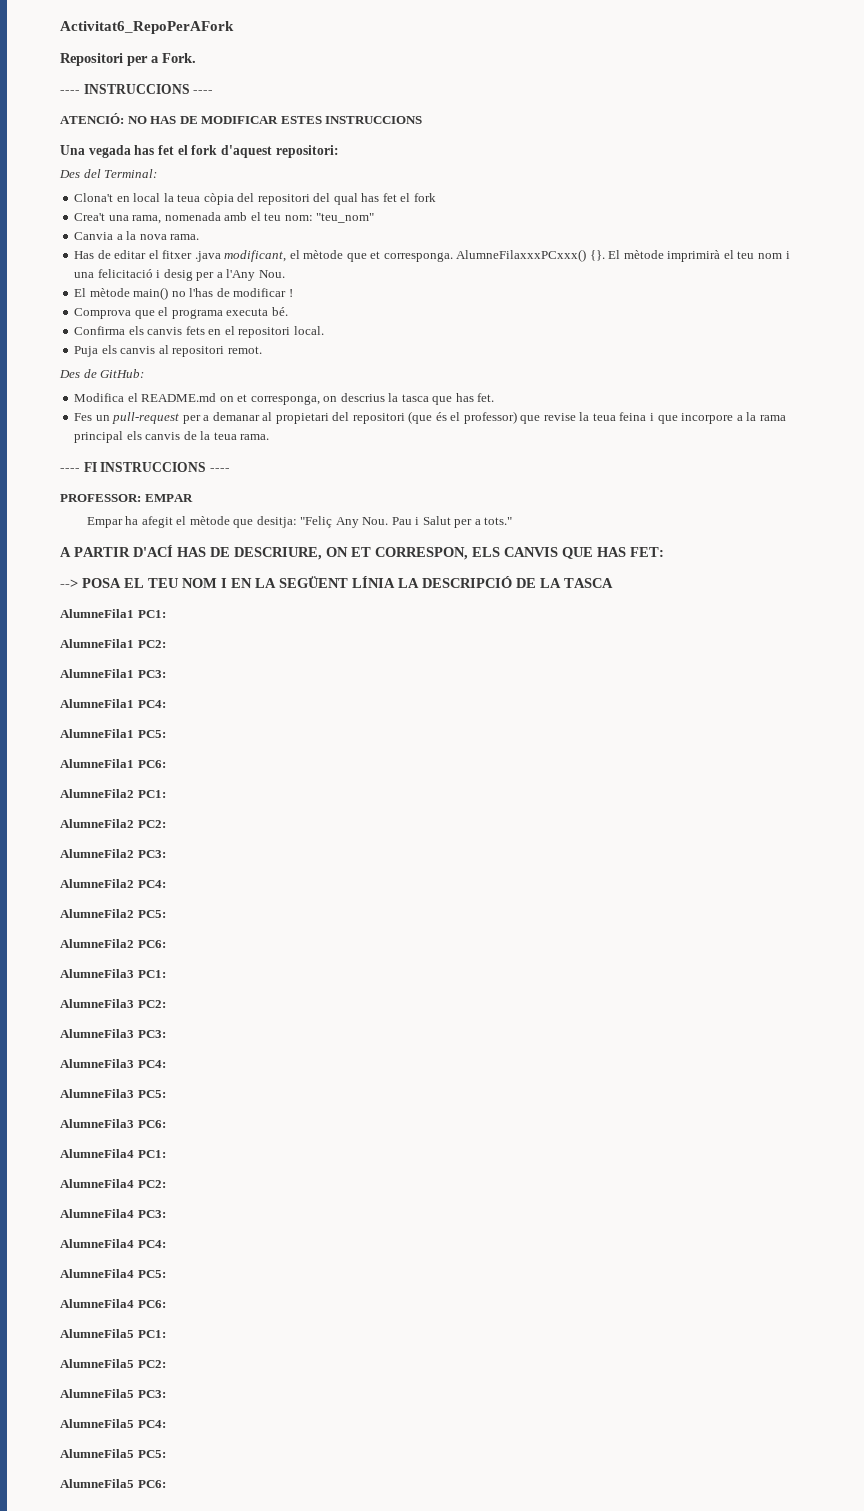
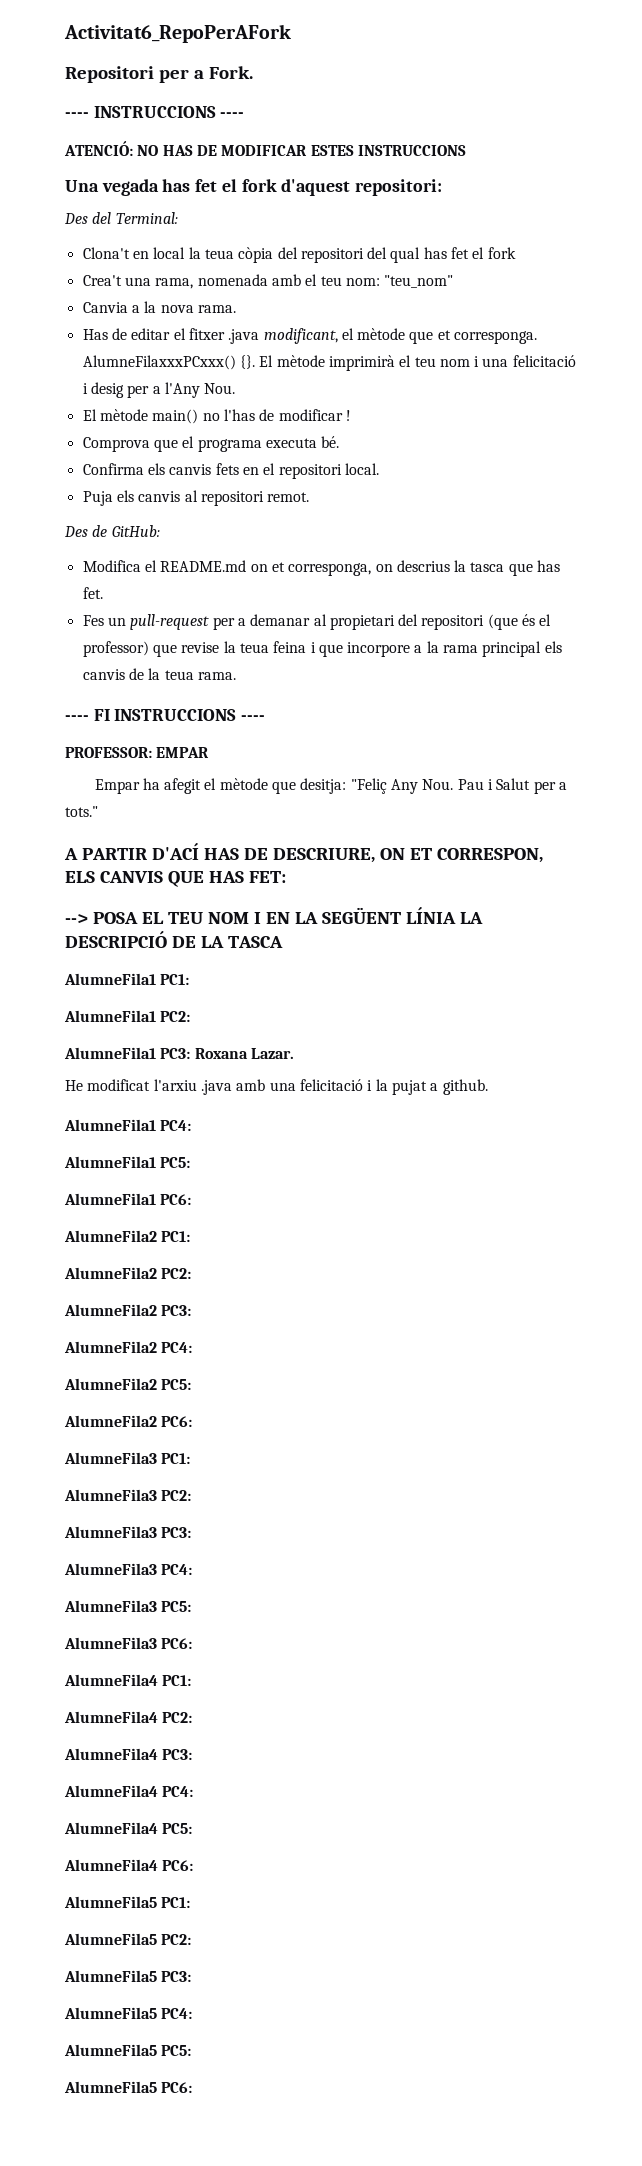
- AlumneFila1 PC3:
+ AlumneFila1 PC3: Roxana Lazar.
+ He modificat l'arxiu .java amb una felicitació i la pujat a github.

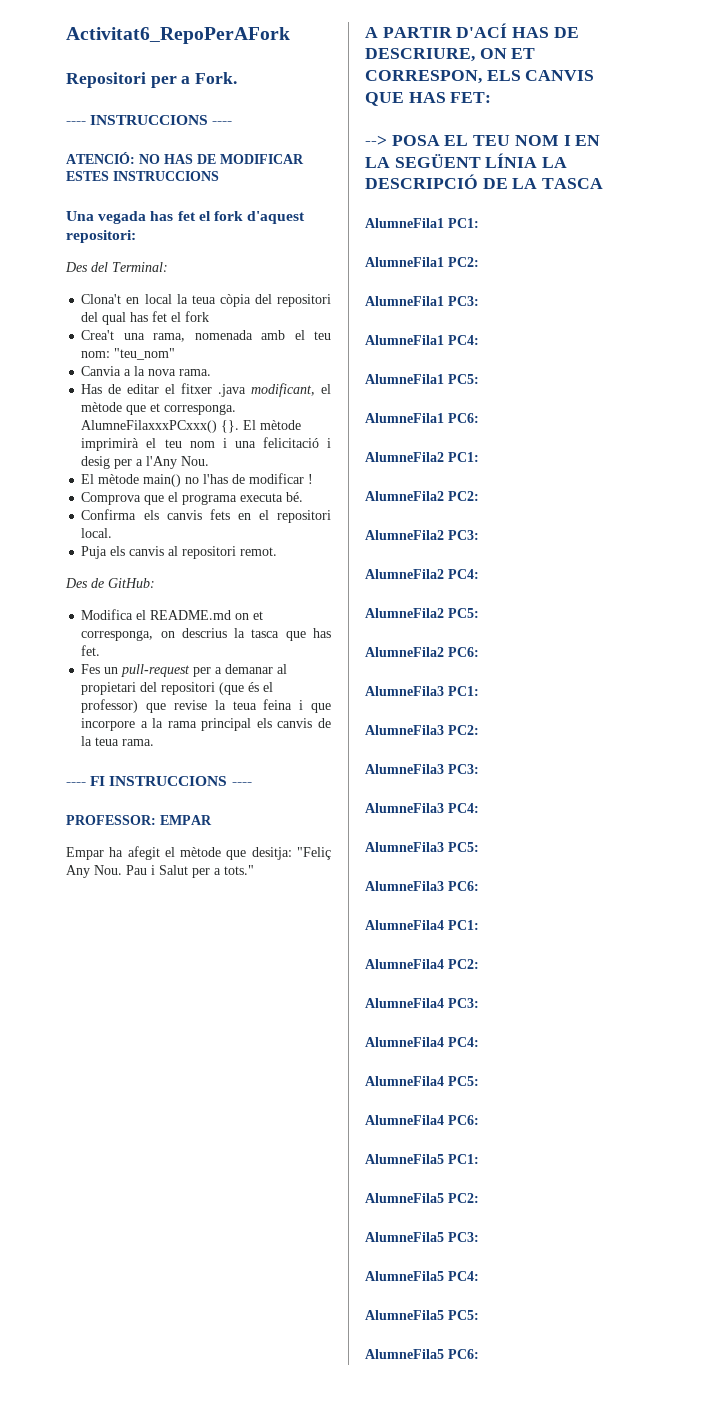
- AlumneFila1 PC3: Roxana Lazar.
- He modificat l'arxiu .java amb una felicitació i la pujat a github.
+ AlumneFila1 PC3:

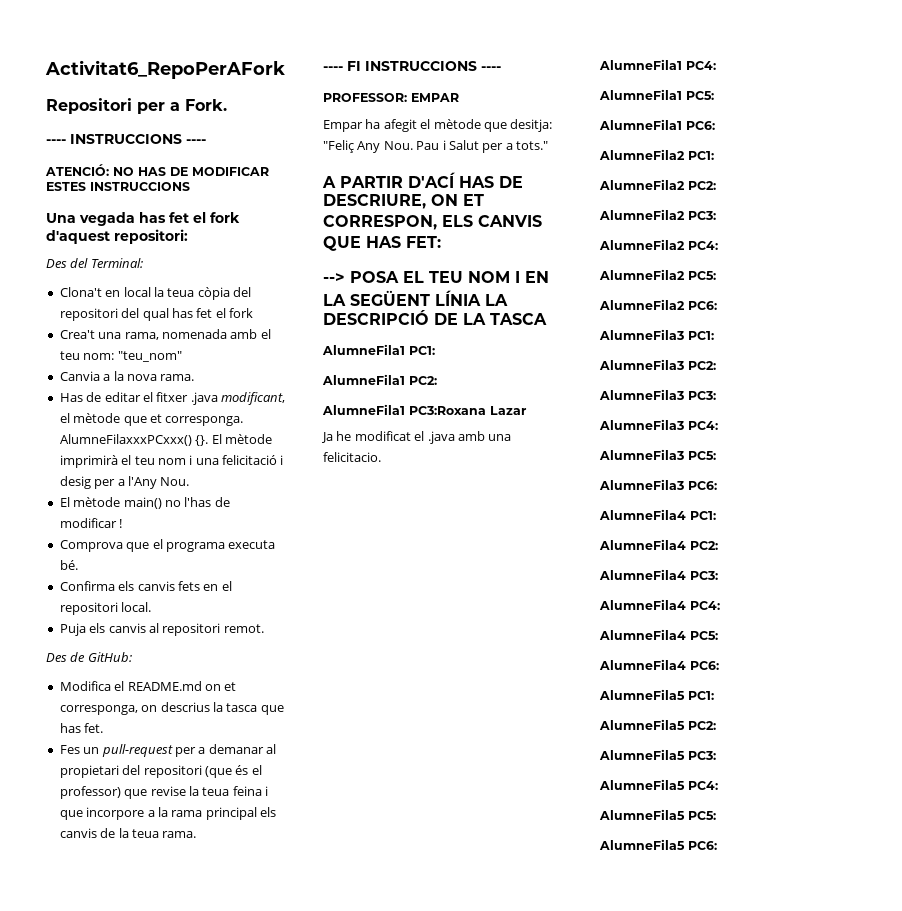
- AlumneFila1 PC3:
+ AlumneFila1 PC3:Roxana Lazar
+ Ja he modificat el .java amb una felicitacio.

